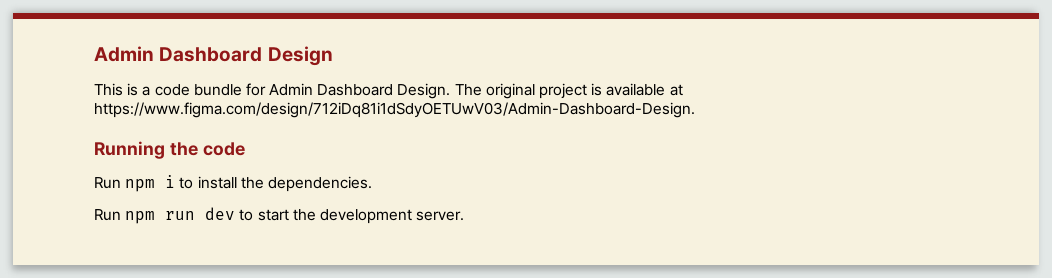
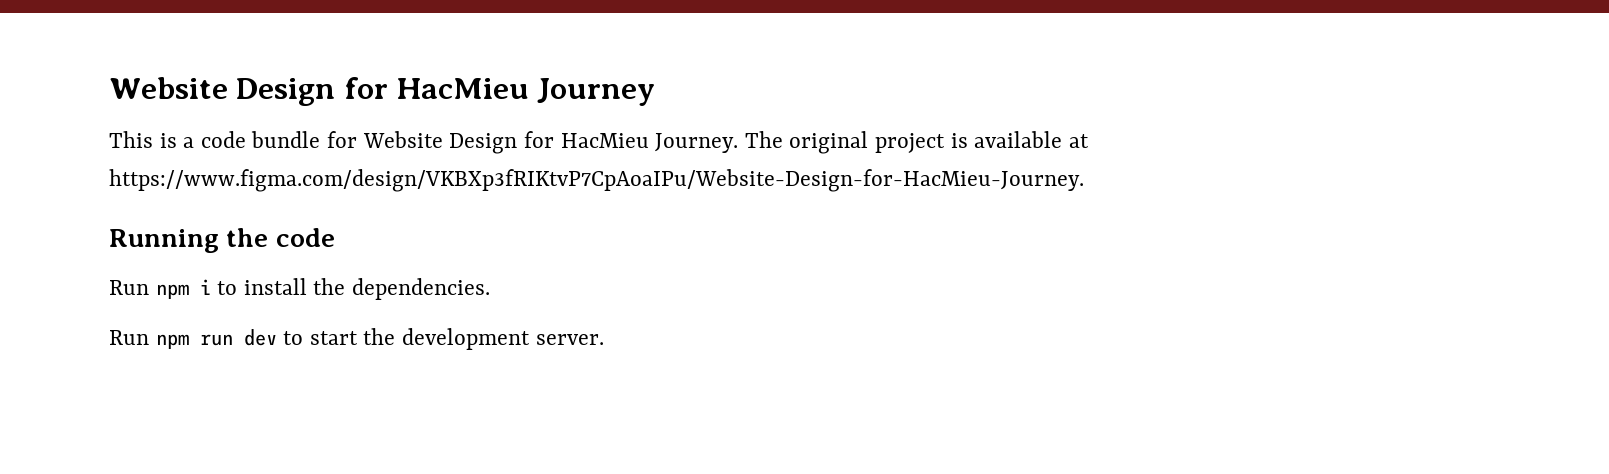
- Admin Dashboard Design
+ Website Design for HacMieu Journey
- This is a code bundle for Admin Dashboard Design.
+ This is a code bundle for Website Design for HacMieu Journey.
- The original project is available at https://www.figma.com/design/712iDq81i1dSdyOETUwV03/Admin-Dashboard-Design.
+ The original project is available at https://www.figma.com/design/VKBXp3fRIKtvP7CpAoaIPu/Website-Design-for-HacMieu-Journey.

